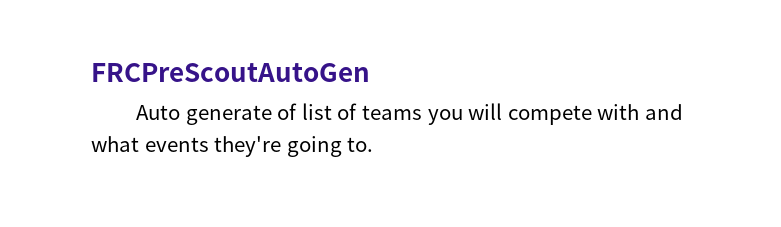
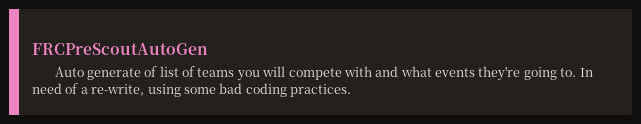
+ In need of a re-write, using some bad coding practices.

